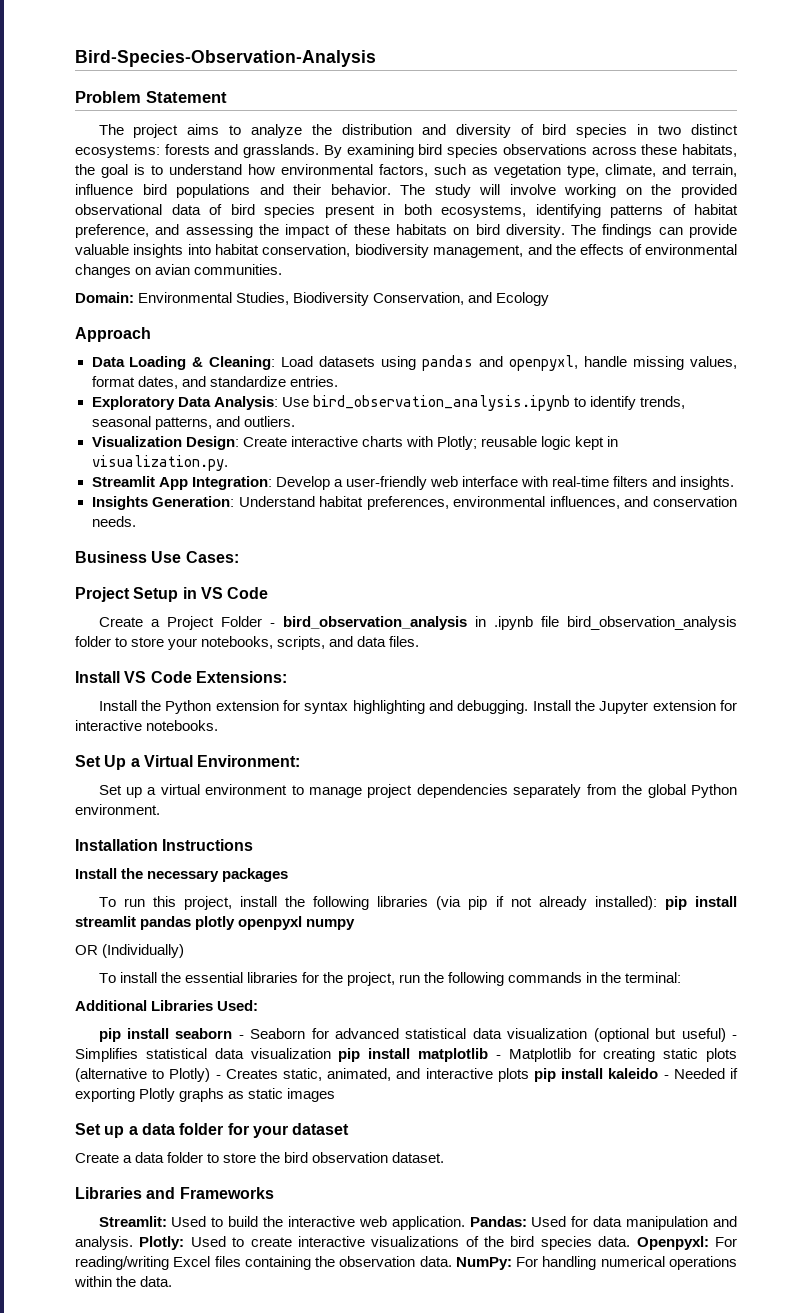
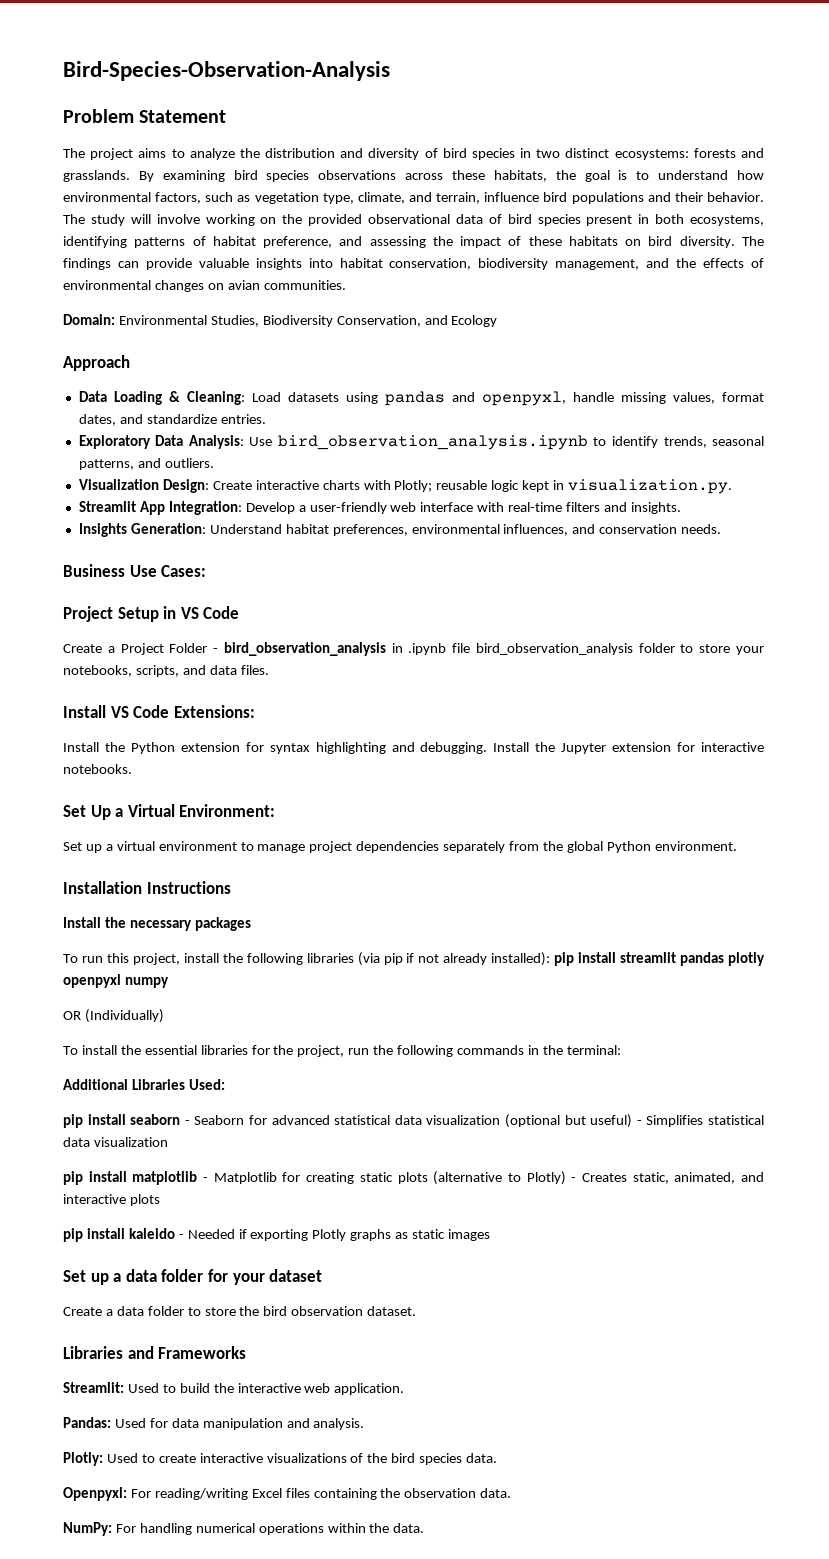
- pip install seaborn - Seaborn for advanced statistical data visualization (optional but useful) - Simplifies statistical data visualization pip install matplotlib - Matplotlib for creating static plots (alternative to Plotly) - Creates static, animated, and interactive plots pip install kaleido - Needed if exporting Plotly graphs as static images
+ pip install seaborn - Seaborn for advanced statistical data visualization (optional but useful) - Simplifies statistical data visualization
+ pip install matplotlib - Matplotlib for creating static plots (alternative to Plotly) - Creates static, animated, and interactive plots
+ pip install kaleido - Needed if exporting Plotly graphs as static images
- Streamlit: Used to build the interactive web application. Pandas: Used for data manipulation and analysis. Plotly: Used to create interactive visualizations of the bird species data. Openpyxl: For reading/writing Excel files containing the observation data. NumPy: For handling numerical operations within the data.
+ Streamlit: Used to build the interactive web application.
+ Pandas: Used for data manipulation and analysis.
+ Plotly: Used to create interactive visualizations of the bird species data.
+ Openpyxl: For reading/writing Excel files containing the observation data.
+ NumPy: For handling numerical operations within the data.

